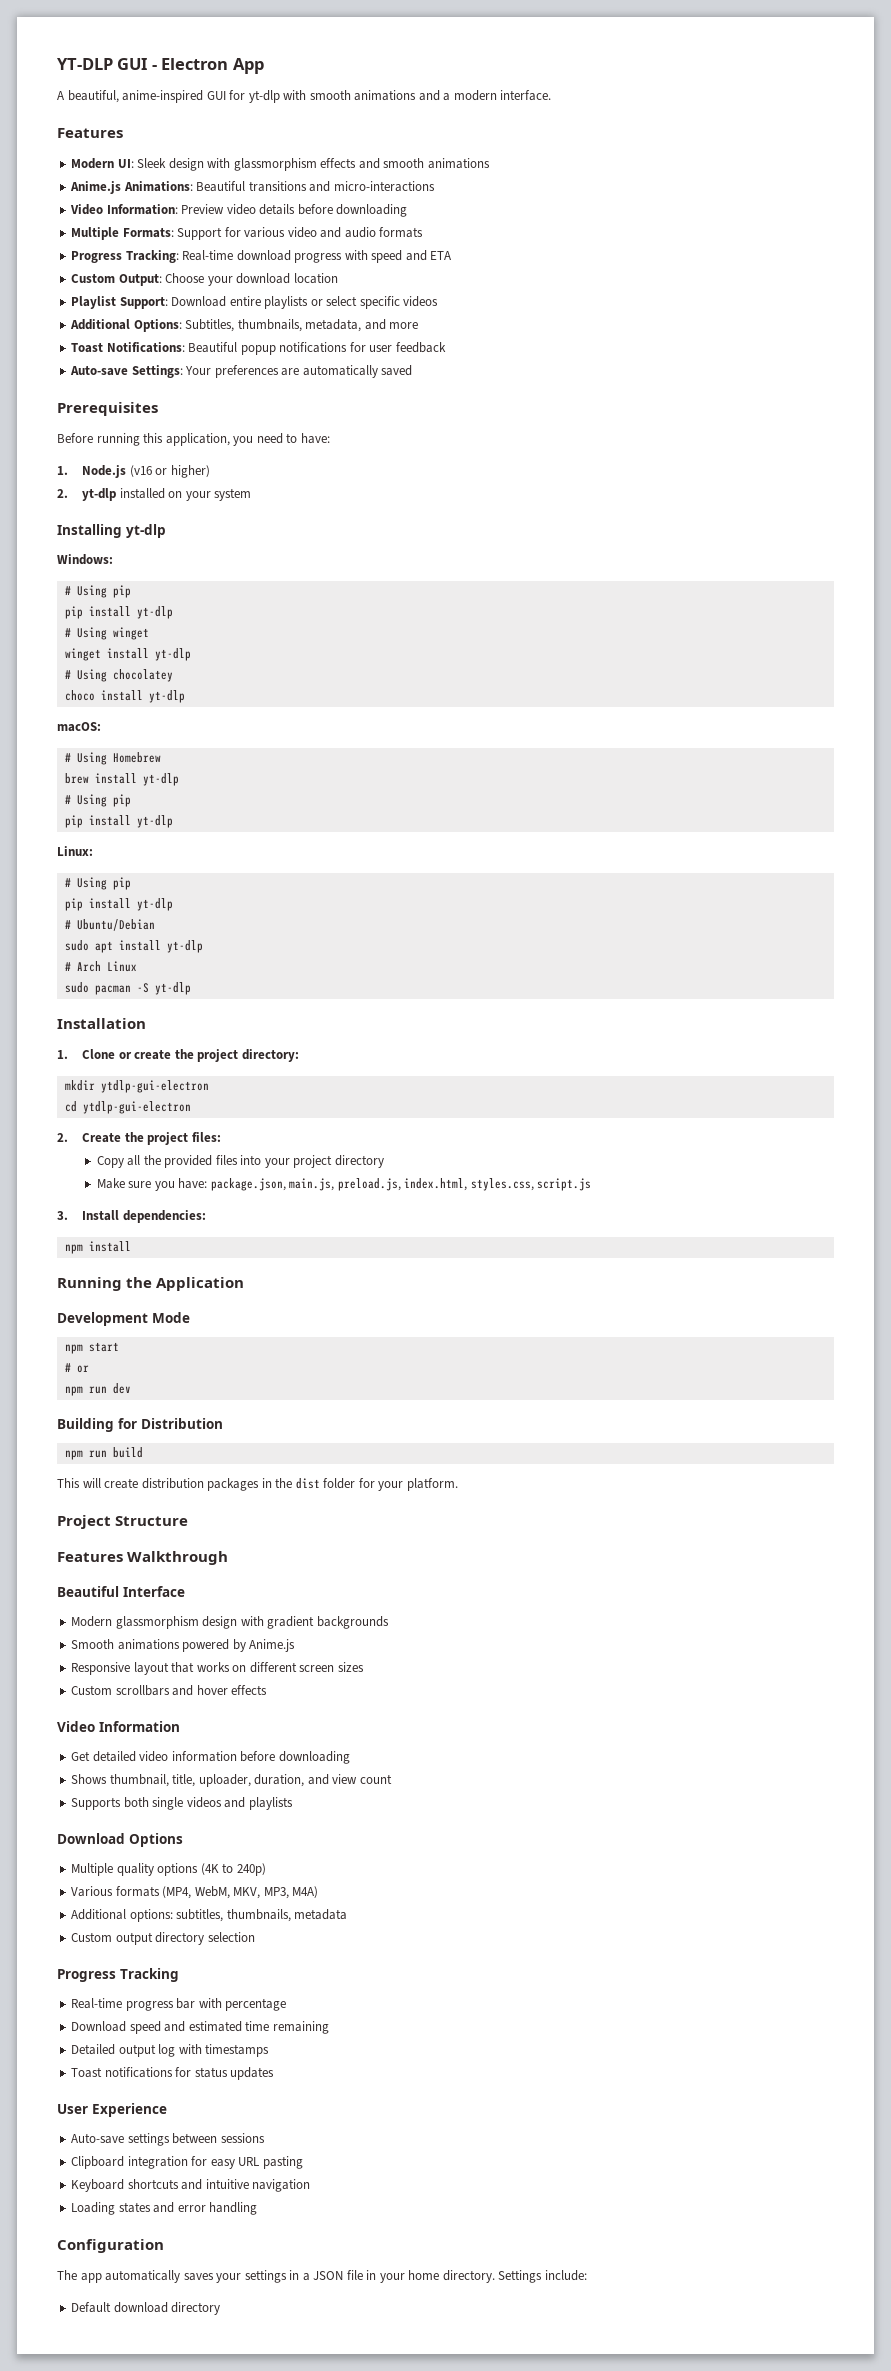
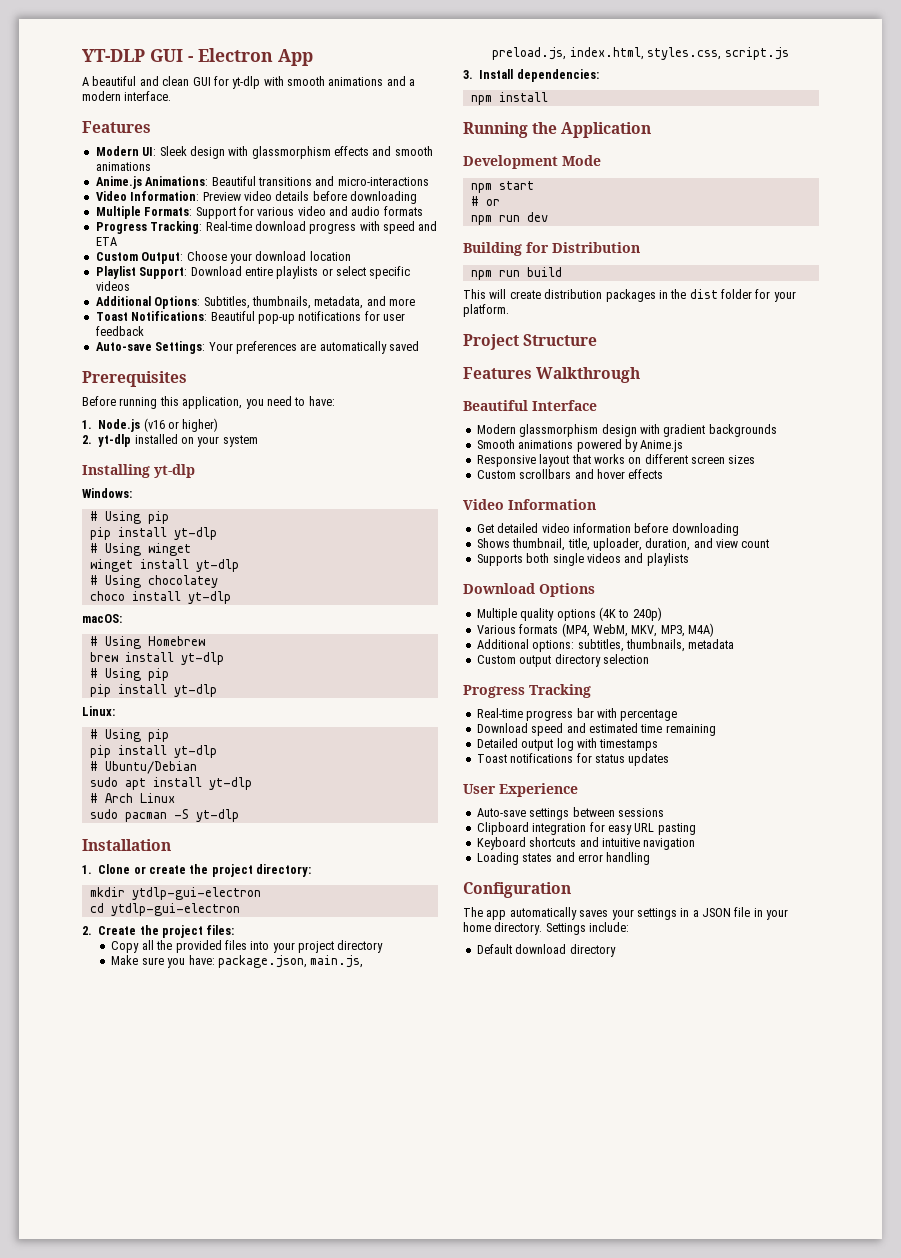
- A beautiful, anime-inspired GUI for yt-dlp with smooth animations and a modern interface.
+ A beautiful and clean GUI for yt-dlp with smooth animations and a modern interface.
- Toast Notifications: Beautiful popup notifications for user feedback
+ Toast Notifications: Beautiful pop-up notifications for user feedback

